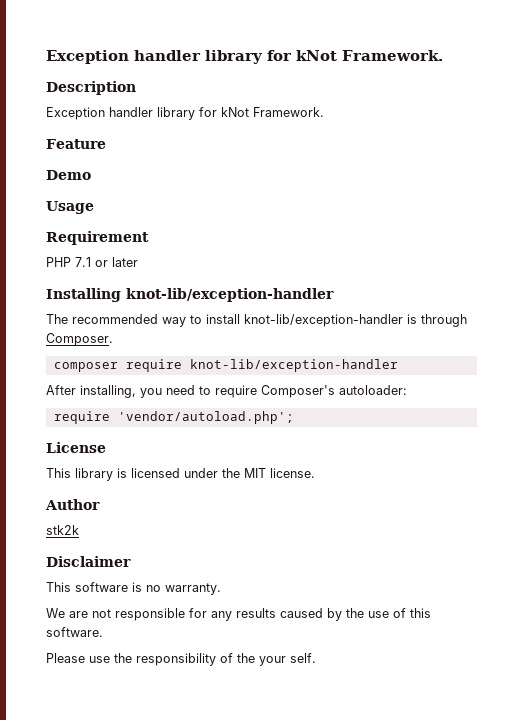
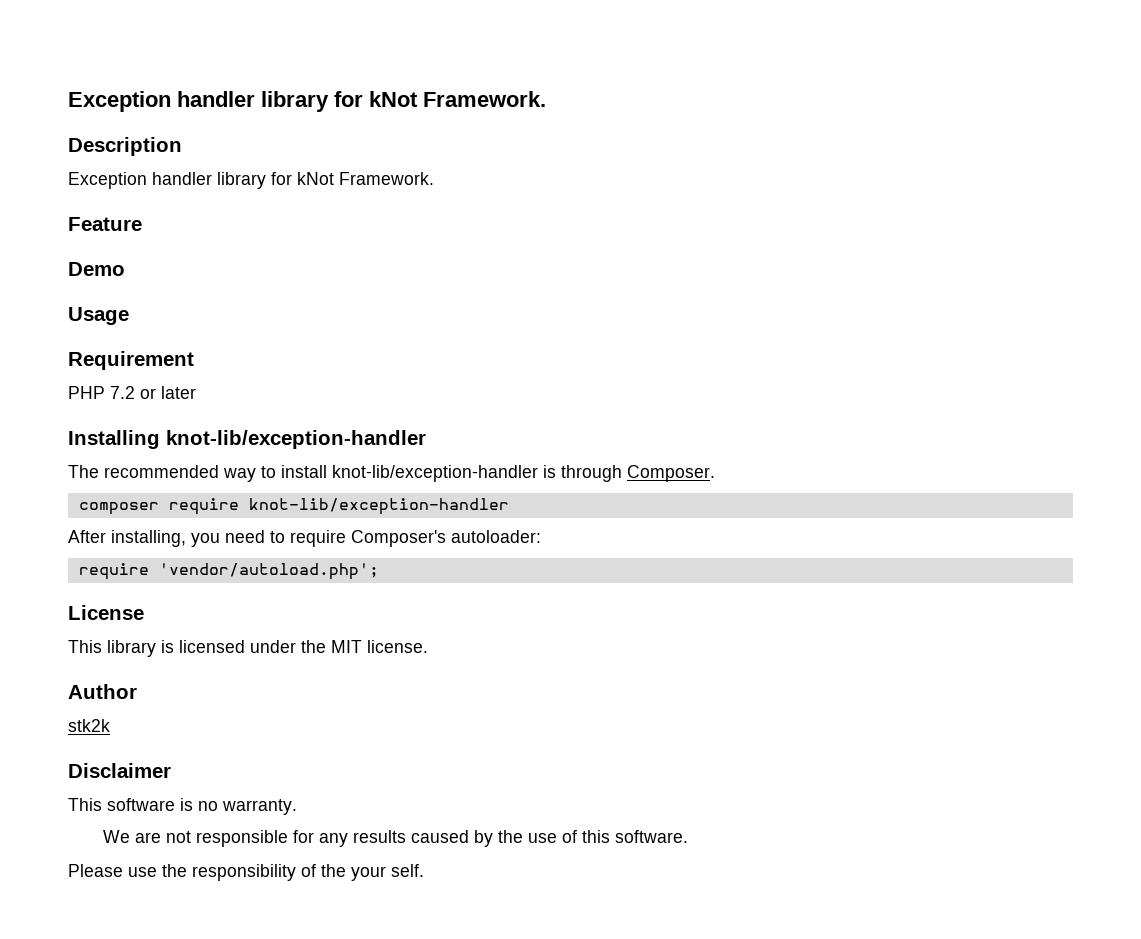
- PHP 7.1 or later
+ PHP 7.2 or later

